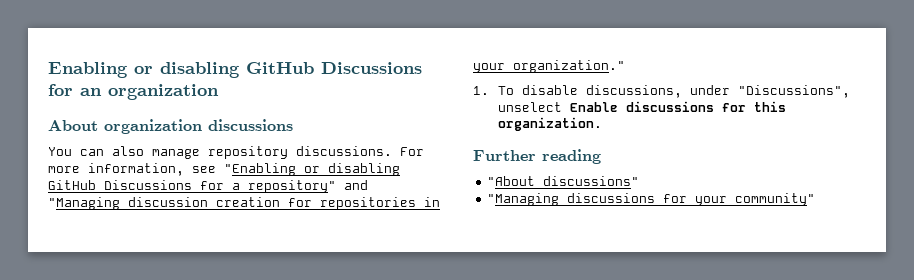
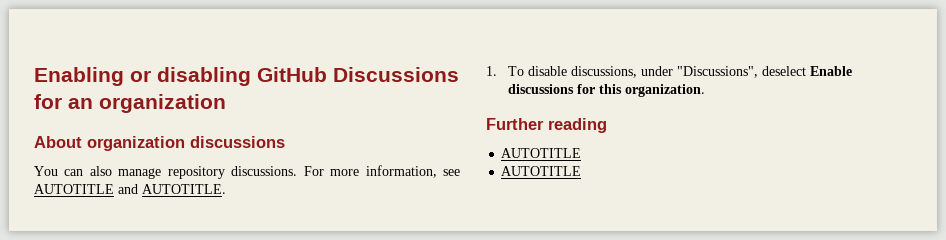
- For more information, see "Enabling or disabling GitHub Discussions for a repository" and "Managing discussion creation for repositories in your organization."
+ For more information, see AUTOTITLE and AUTOTITLE.
- 1. To disable discussions, under "Discussions", unselect Enable discussions for this organization.
+ 1. To disable discussions, under "Discussions", deselect Enable discussions for this organization.
  Further reading
- "About discussions"
- "Managing discussions for your community"
+ AUTOTITLE
+ AUTOTITLE

